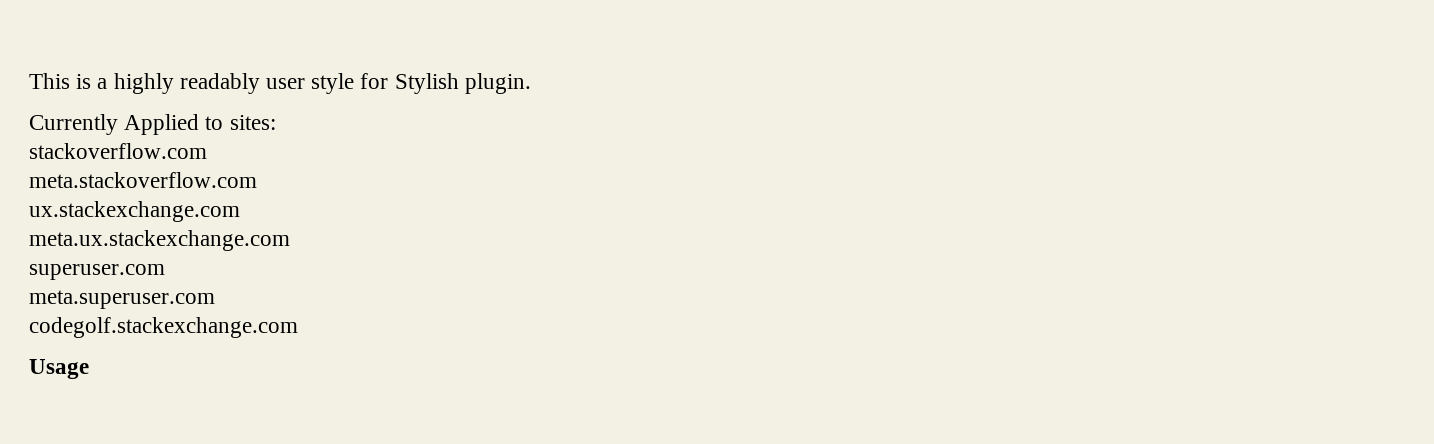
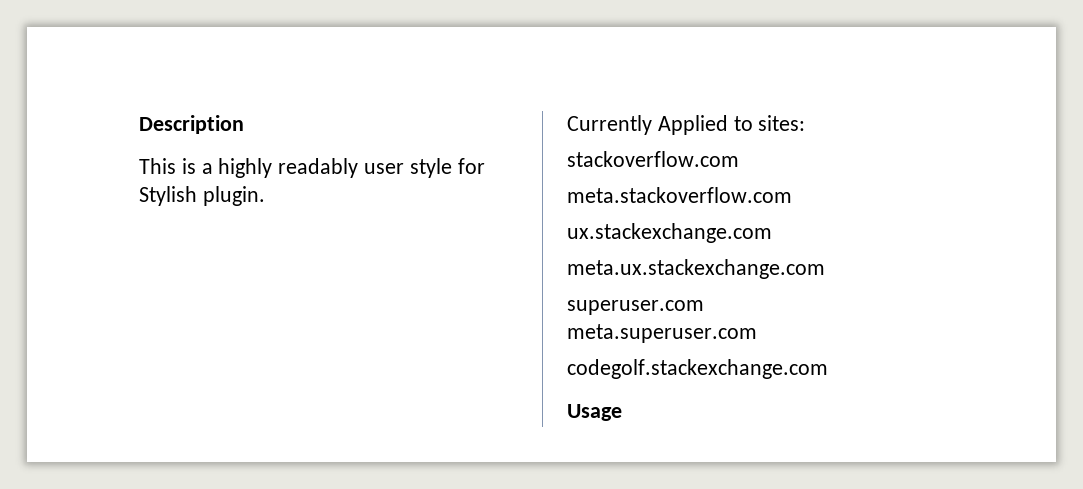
+ Description

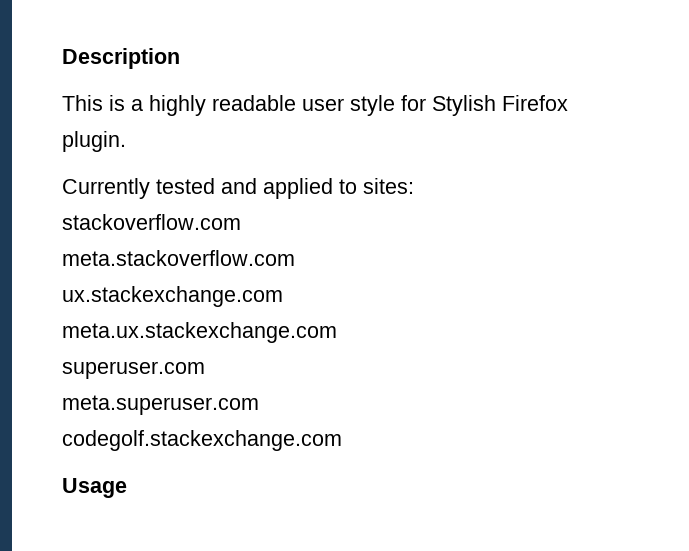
- This is a highly readably user style for Stylish plugin.
+ This is a highly readable user style for Stylish Firefox plugin.
- Currently Applied to sites:
+ Currently tested and applied to sites:

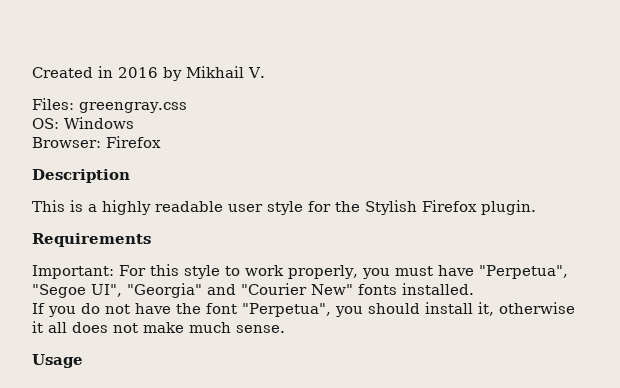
+ Created in 2016 by Mikhail V.
+ Files: greengray.css
+ OS: Windows
+ Browser: Firefox
- This is a highly readable user style for Stylish Firefox plugin.
+ This is a highly readable user style for the Stylish Firefox plugin.
- Currently tested and applied to sites:
- stackoverflow.com
- meta.stackoverflow.com
- ux.stackexchange.com
- meta.ux.stackexchange.com
- superuser.com
- meta.superuser.com
- codegolf.stackexchange.com
+ Requirements
+ Important: For this style to work properly, you must have "Perpetua", "Segoe UI", "Georgia" and "Courier New" fonts installed.
+ If you do not have the font "Perpetua", you should install it, otherwise it all does not make much sense.

